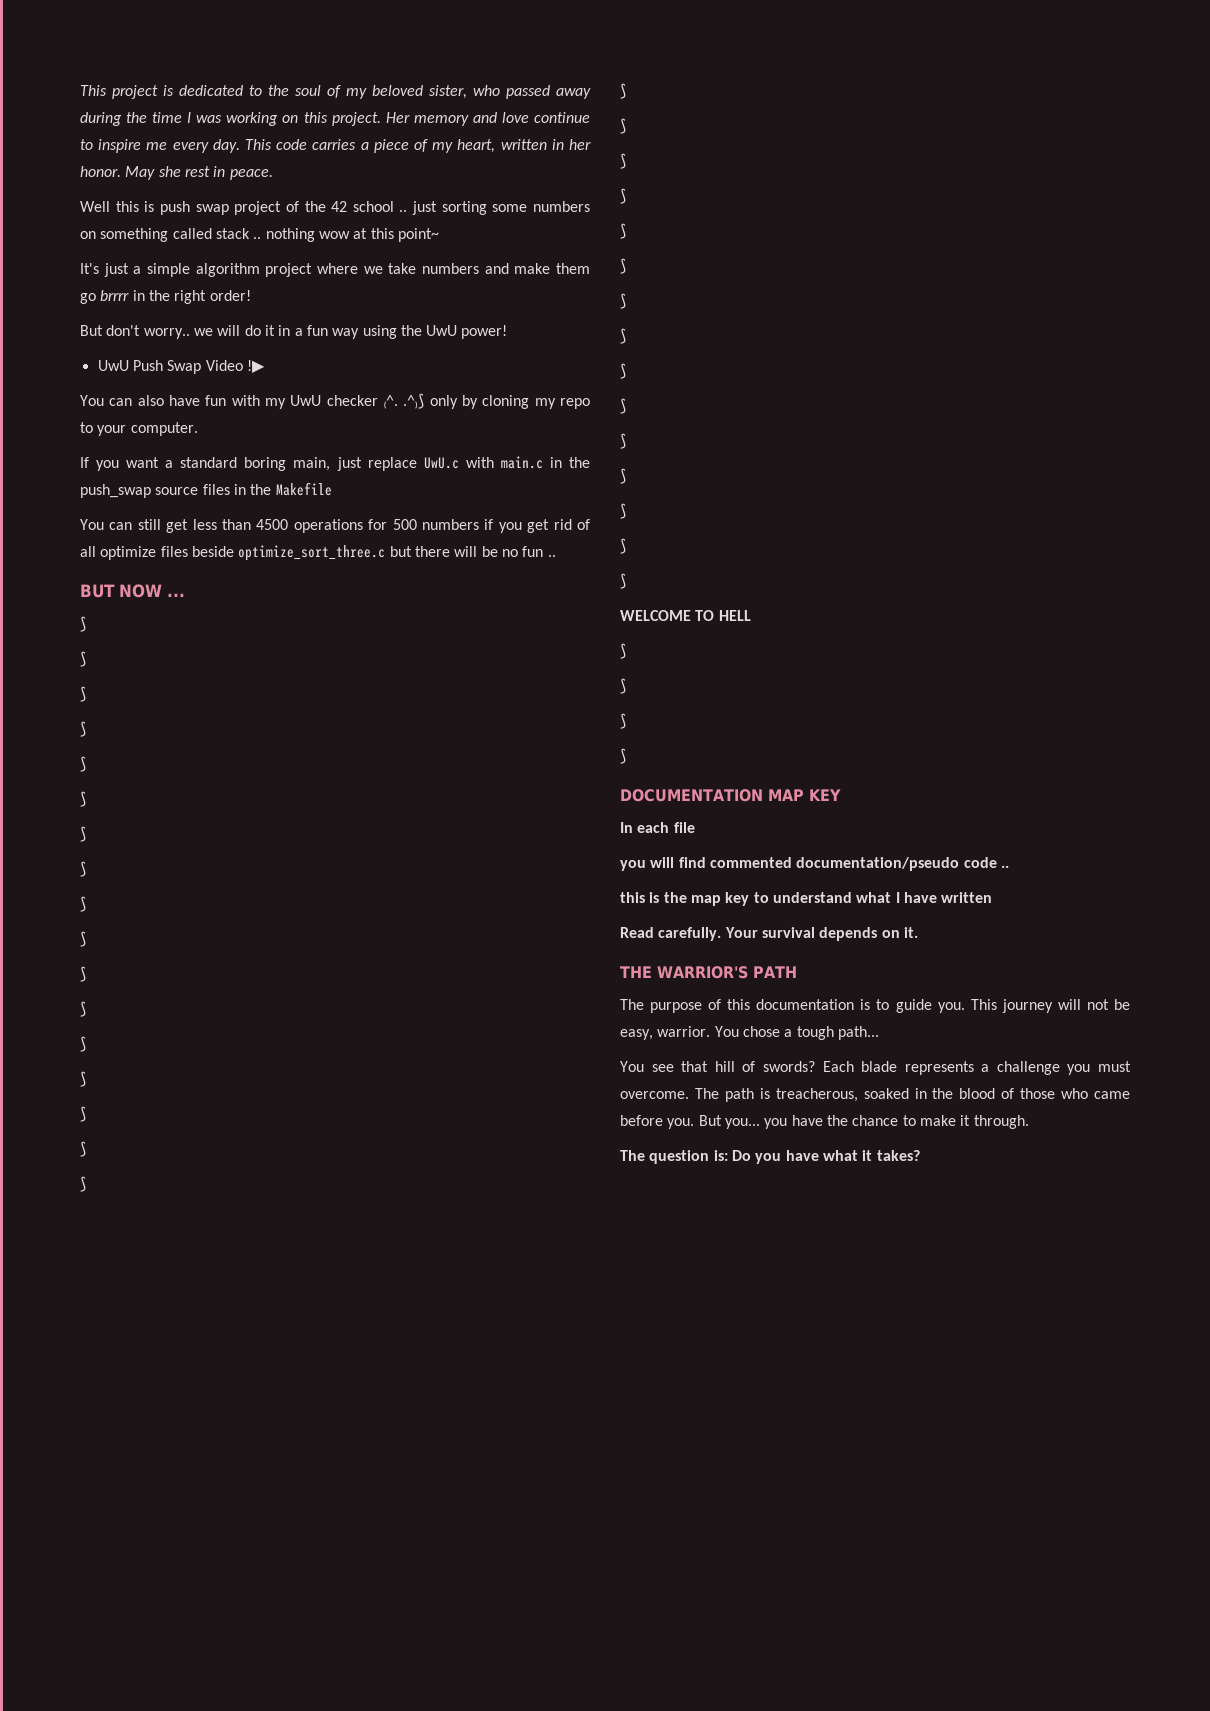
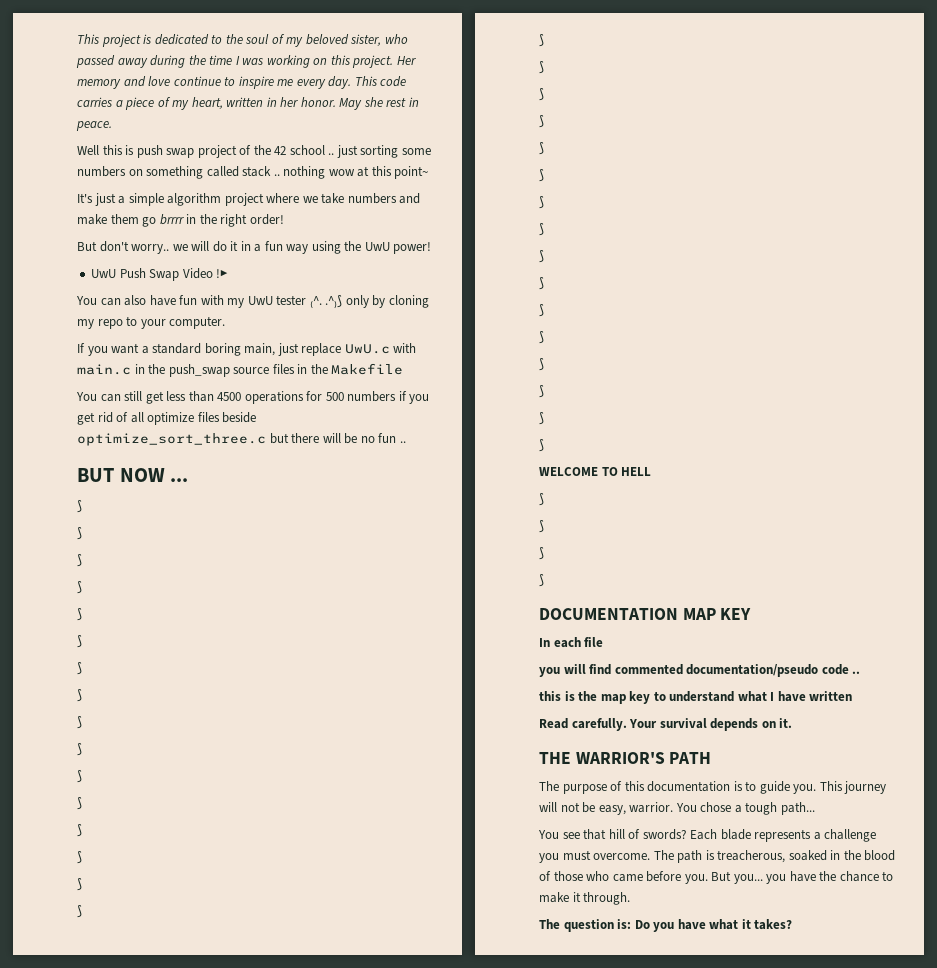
- You can also have fun with my UwU checker ₍^. .^₎⟆ only by cloning my repo to your computer.
+ You can also have fun with my UwU tester ₍^. .^₎⟆ only by cloning my repo to your computer.

